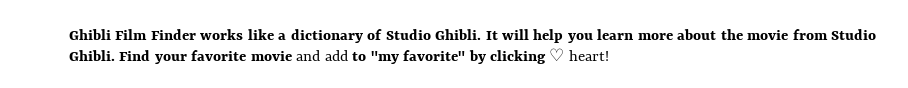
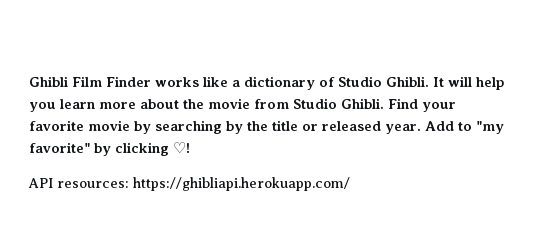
- Find your favorite movie and add to "my favorite" by clicking ♡ heart!
+ Find your favorite movie by searching by the title or released year. Add to "my favorite" by clicking ♡!
+ API resources: https://ghibliapi.herokuapp.com/

